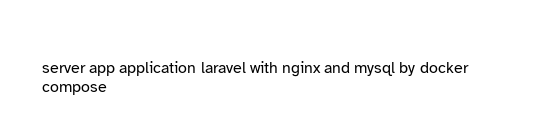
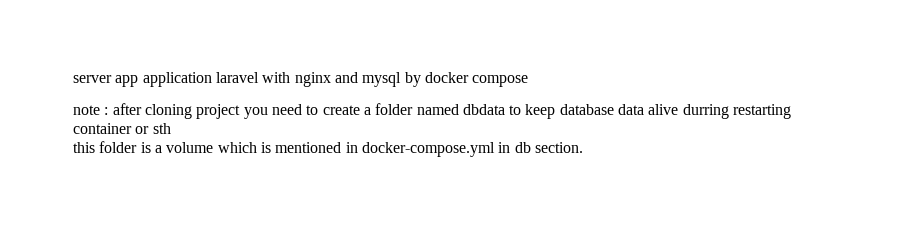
+ note : after cloning project you need to create a folder named dbdata to keep database data alive durring restarting container or sth
+ this folder is a volume which is mentioned in docker-compose.yml in db section.

